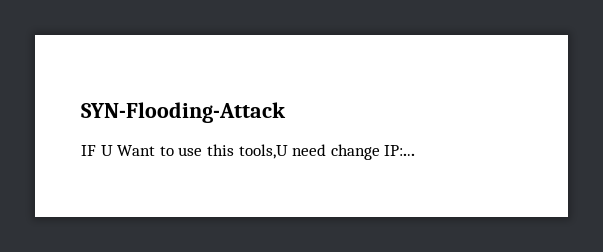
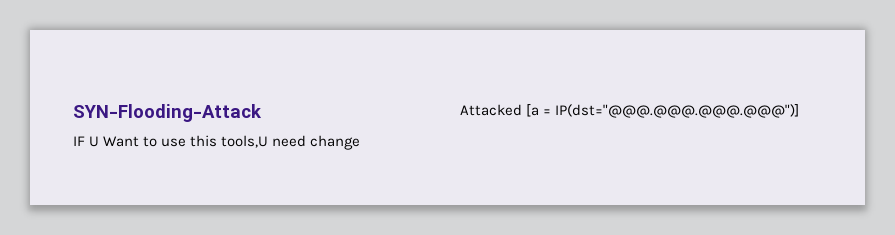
- IF U Want to use this tools,U need change IP:...
+ IF U Want to use this tools,U need change Attacked [a = IP(dst="@@@.@@@.@@@.@@@")]

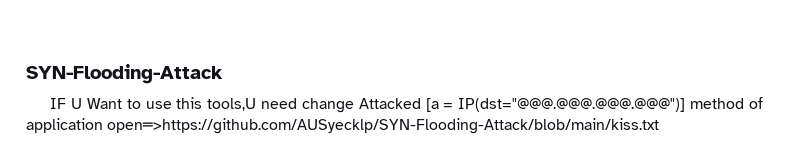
- IF U Want to use this tools,U need change Attacked [a = IP(dst="@@@.@@@.@@@.@@@")]
+ IF U Want to use this tools,U need change Attacked [a = IP(dst="@@@.@@@.@@@.@@@")] method of application open═>https://github.com/AUSyecklp/SYN-Flooding-Attack/blob/main/kiss.txt

